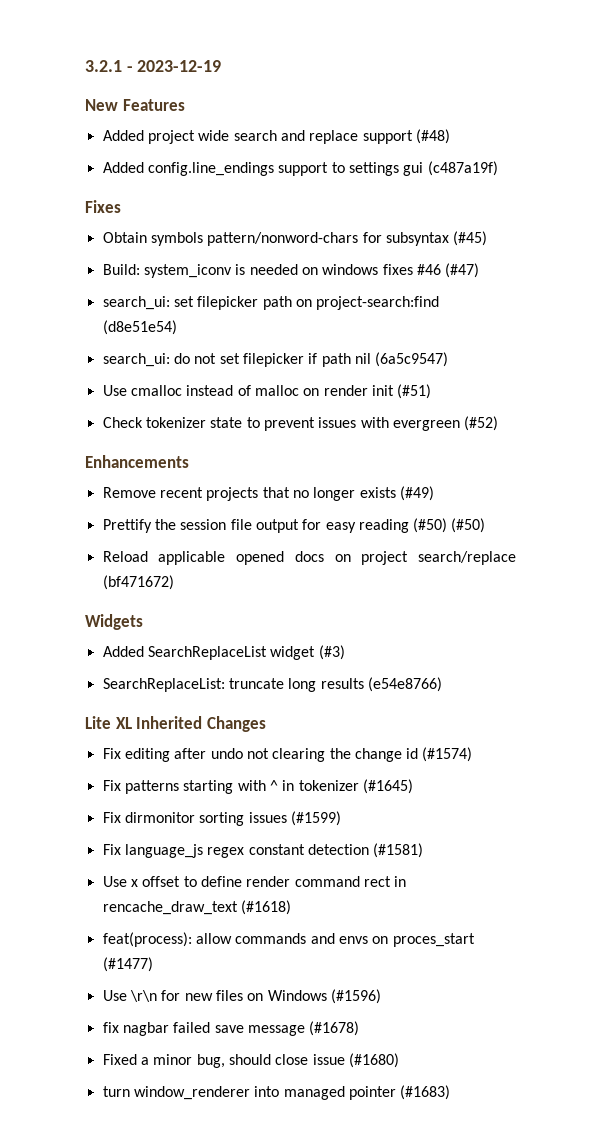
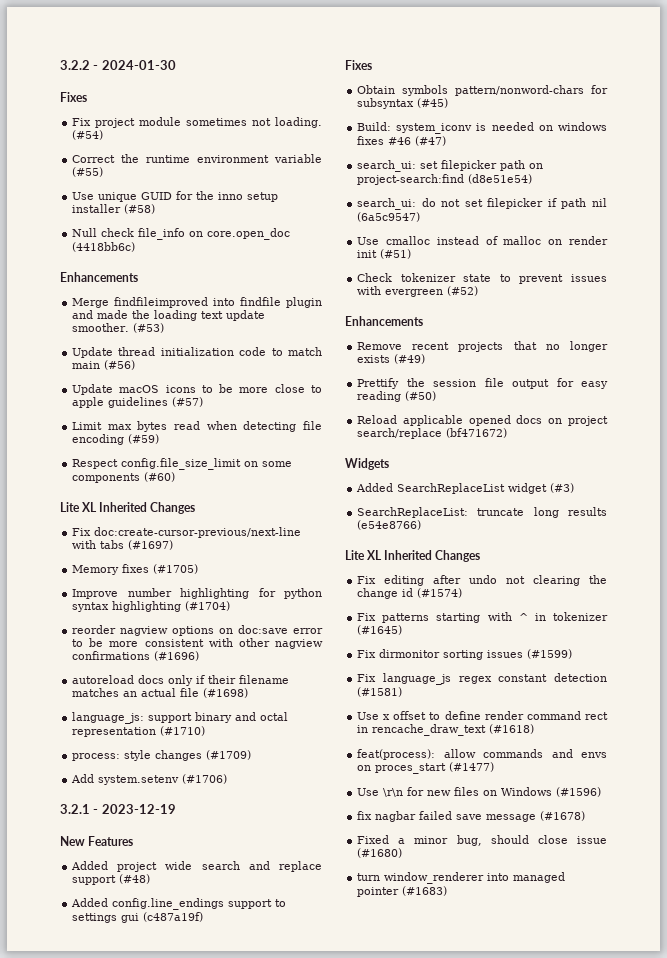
+ 3.2.2 - 2024-01-30
+ Fixes
+ Fix project module sometimes not loading. (#54)
+ Correct the runtime environment variable (#55)
+ Use unique GUID for the inno setup installer (#58)
+ Null check file_info on core.open_doc (4418bb6c)
+ Enhancements
+ Merge findfileimproved into findfile plugin and made the loading text update smoother. (#53)
+ Update thread initialization code to match main (#56)
+ Update macOS icons to be more close to apple guidelines (#57)
+ Limit max bytes read when detecting file encoding (#59)
+ Respect config.file_size_limit on some components (#60)
+ Lite XL Inherited Changes
+ Fix doc:create-cursor-previous/next-line with tabs (#1697)
+ Memory fixes (#1705)
+ Improve number highlighting for python syntax highlighting (#1704)
+ reorder nagview options on doc:save error to be more consistent with other nagview confirmations (#1696)
+ autoreload docs only if their filename matches an actual file (#1698)
+ language_js: support binary and octal representation (#1710)
+ process: style changes (#1709)
+ Add system.setenv (#1706)
- Prettify the session file output for easy reading (#50) (#50)
+ Prettify the session file output for easy reading (#50)

